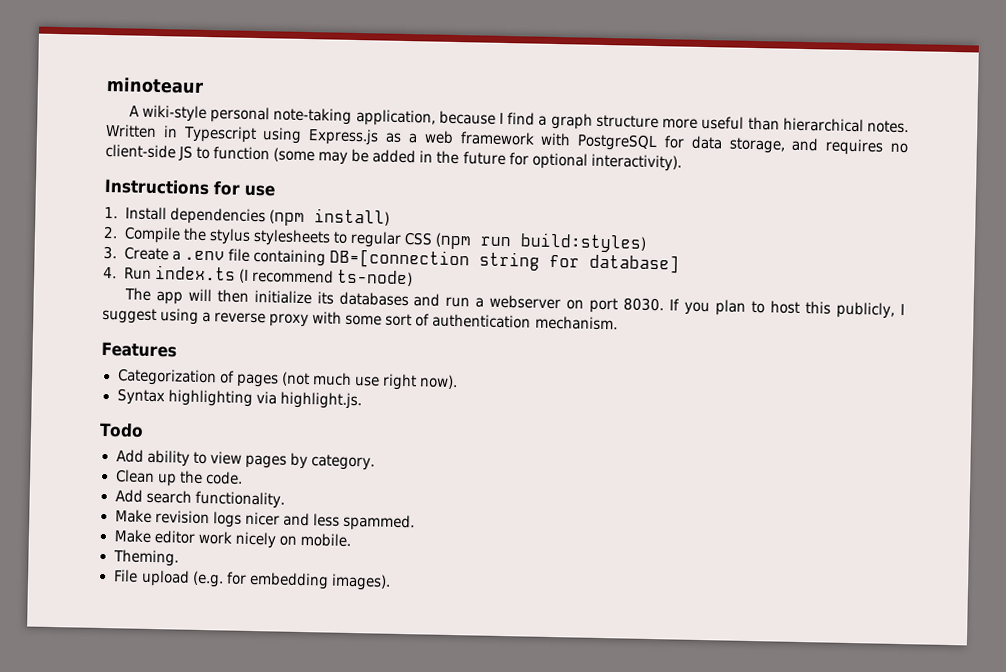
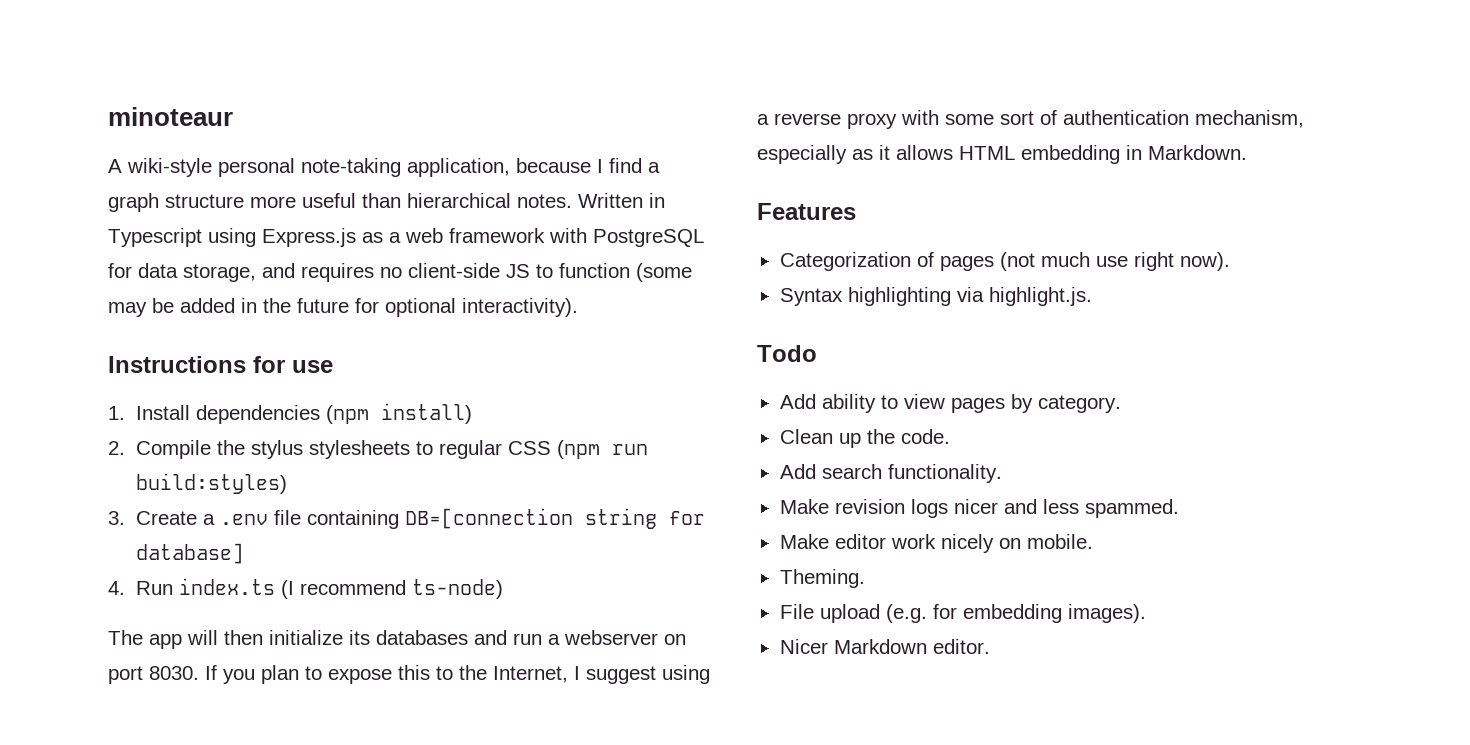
- If you plan to host this publicly, I suggest using a reverse proxy with some sort of authentication mechanism.
+ If you plan to expose this to the Internet, I suggest using a reverse proxy with some sort of authentication mechanism, especially as it allows HTML embedding in Markdown.
+ Nicer Markdown editor.

